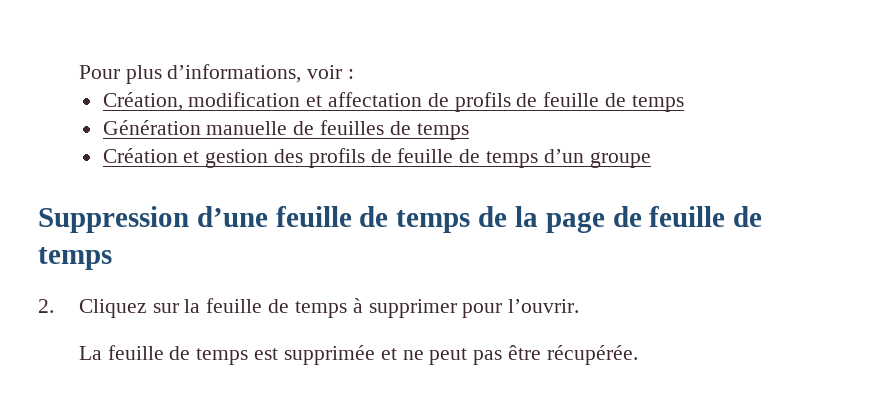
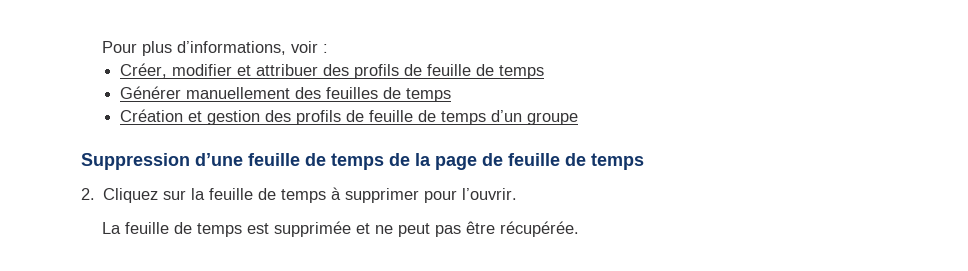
- Création, modification et affectation de profils de feuille de temps
+ Créer, modifier et attribuer des profils de feuille de temps
- Génération manuelle de feuilles de temps
+ Générer manuellement des feuilles de temps

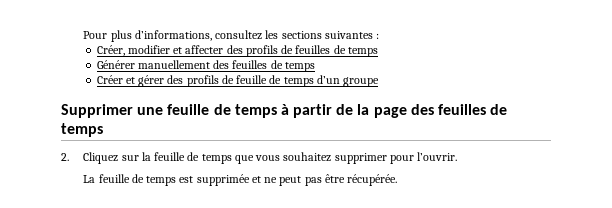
- Pour plus d’informations, voir :
+ Pour plus d’informations, consultez les sections suivantes :
- Créer, modifier et attribuer des profils de feuille de temps
+ Créer, modifier et affecter des profils de feuilles de temps
- Création et gestion des profils de feuille de temps d’un groupe
+ Créer et gérer des profils de feuille de temps d’un groupe
- Suppression d’une feuille de temps de la page de feuille de temps
+ Supprimer une feuille de temps à partir de la page des feuilles de temps
- 2. Cliquez sur la feuille de temps à supprimer pour l’ouvrir.
+ 2. Cliquez sur la feuille de temps que vous souhaitez supprimer pour l’ouvrir.

